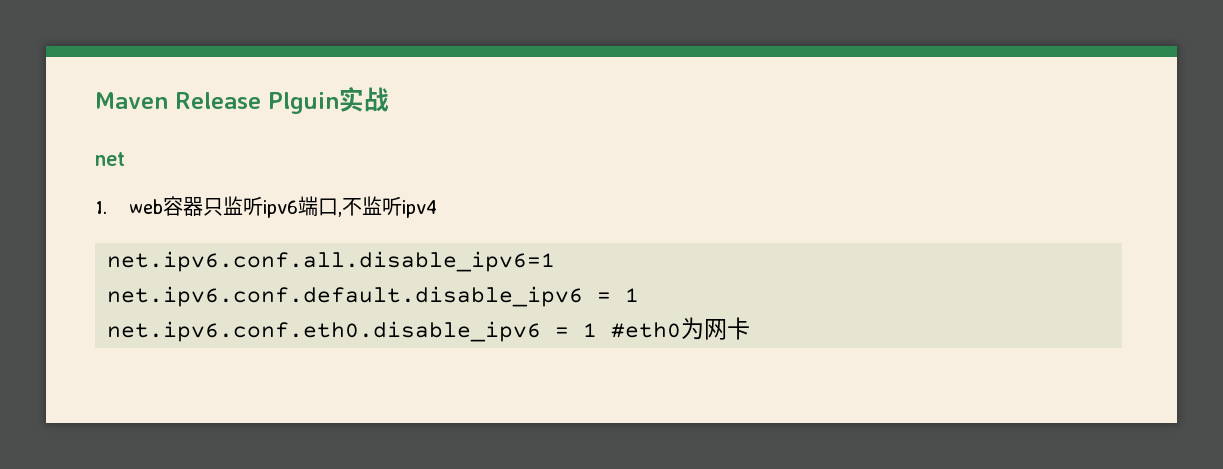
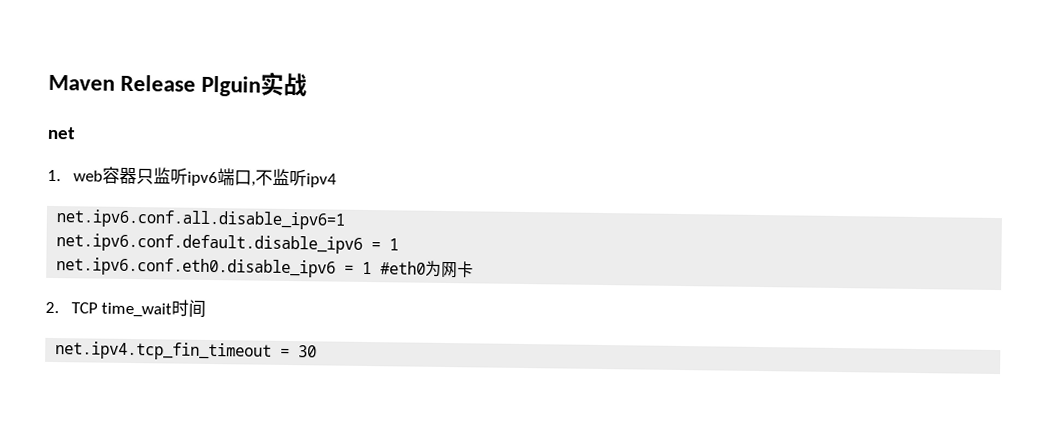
+ 2. TCP time_wait时间
+ net.ipv4.tcp_fin_timeout = 30

